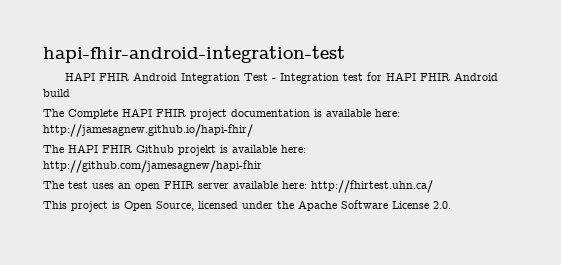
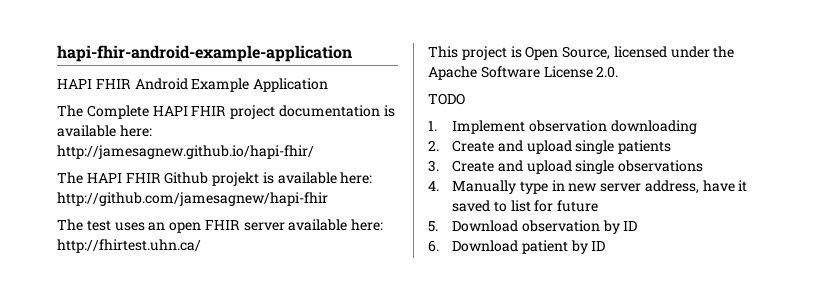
- hapi-fhir-android-integration-test
- HAPI FHIR Android Integration Test - Integration test for HAPI FHIR Android build
+ hapi-fhir-android-example-application
+ HAPI FHIR Android Example Application
+ TODO
+ 1. Implement observation downloading
+ 2. Create and upload single patients
+ 3. Create and upload single observations
+ 4. Manually type in new server address, have it saved to list for future
+ 5. Download observation by ID
+ 6. Download patient by ID

